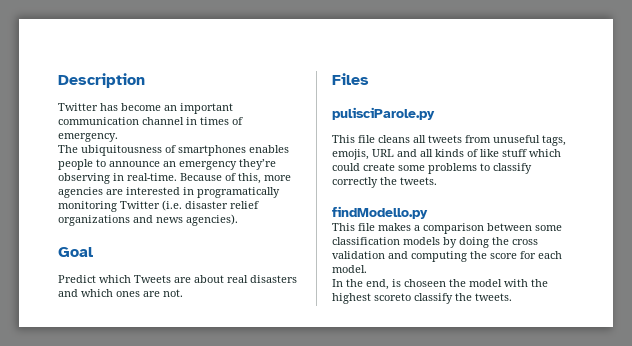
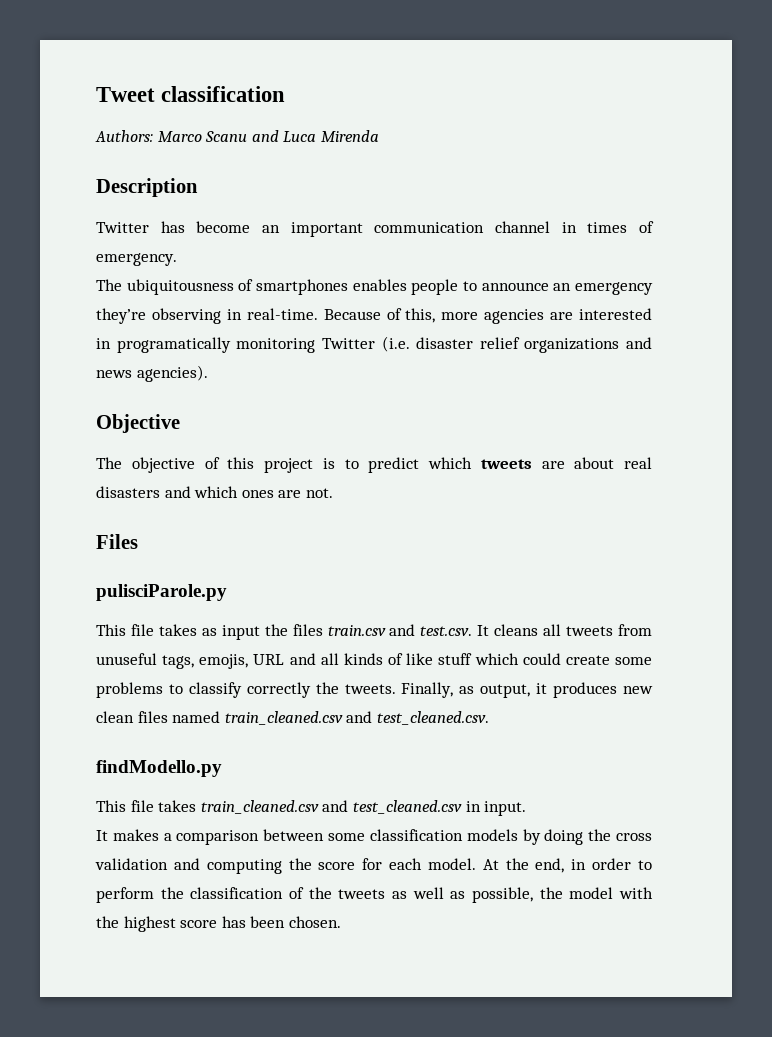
+ Tweet classification
+ Authors: Marco Scanu and Luca Mirenda
- Goal
- Predict which Tweets are about real disasters and which ones are not.
+ Objective
+ The objective of this project is to predict which tweets are about real disasters and which ones are not.
- This file cleans all tweets from unuseful tags, emojis, URL and all kinds of like stuff which could create some problems to classify correctly the tweets.
+ This file takes as input the files train.csv and test.csv. It cleans all tweets from unuseful tags, emojis, URL and all kinds of like stuff which could create some problems to classify correctly the tweets. Finally, as output, it produces new clean files named train_cleaned.csv and test_cleaned.csv.
  findModello.py
- This file makes a comparison between some classification models by doing the cross validation and computing the score for each model.
- In the end, is choseen the model with the highest scoreto classify the tweets.
+ This file takes train_cleaned.csv and test_cleaned.csv in input.
+ It makes a comparison between some classification models by doing the cross validation and computing the score for each model. At the end, in order to perform the classification of the tweets as well as possible, the model with the highest score has been chosen.

